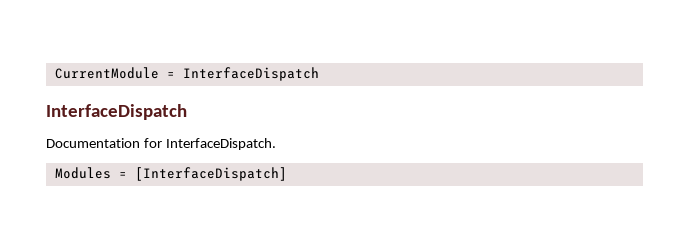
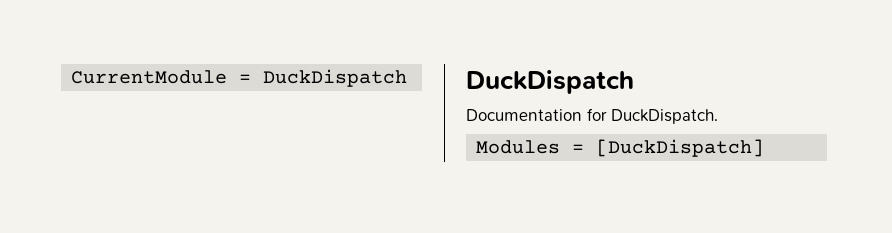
- CurrentModule = InterfaceDispatch
- InterfaceDispatch
+ CurrentModule = DuckDispatch
+ DuckDispatch
- Documentation for InterfaceDispatch.
+ Documentation for DuckDispatch.
- Modules = [InterfaceDispatch]
+ Modules = [DuckDispatch]

